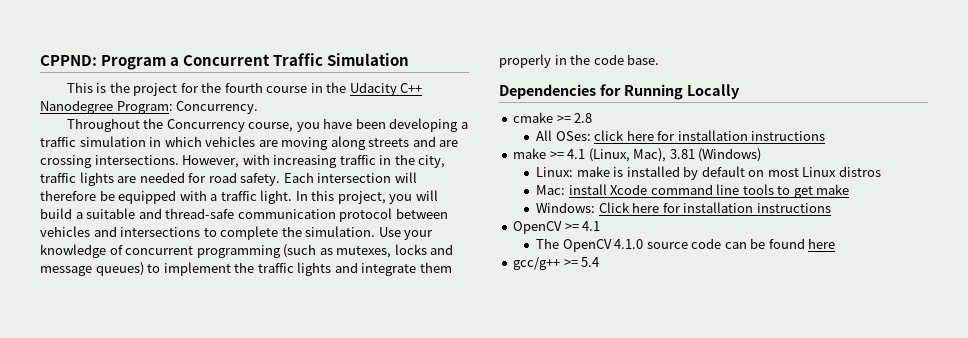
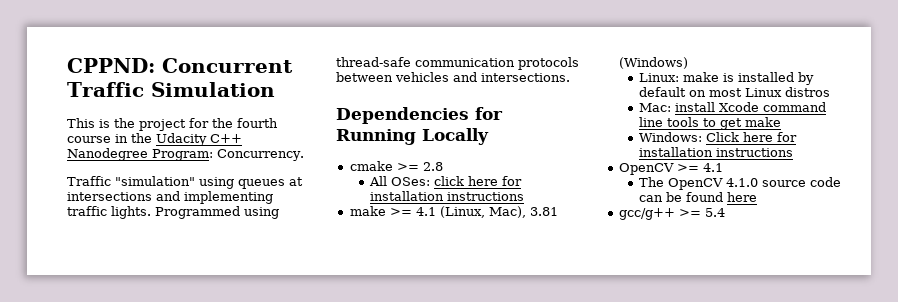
- CPPND: Program a Concurrent Traffic Simulation
+ CPPND: Concurrent Traffic Simulation
- Throughout the Concurrency course, you have been developing a traffic simulation in which vehicles are moving along streets and are crossing intersections. However, with increasing traffic in the city, traffic lights are needed for road safety. Each intersection will therefore be equipped with a traffic light. In this project, you will build a suitable and thread-safe communication protocol between vehicles and intersections to complete the simulation. Use your knowledge of concurrent programming (such as mutexes, locks and message queues) to implement the traffic lights and integrate them properly in the code base.
+ Traffic "simulation" using queues at intersections and implementing traffic lights. Programmed using thread-safe communication protocols between vehicles and intersections.

